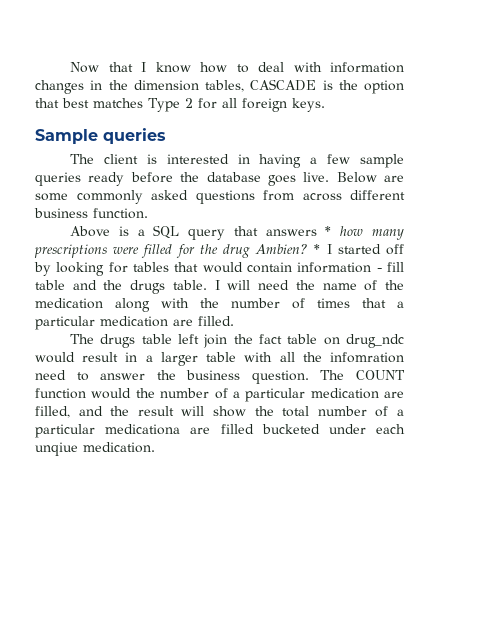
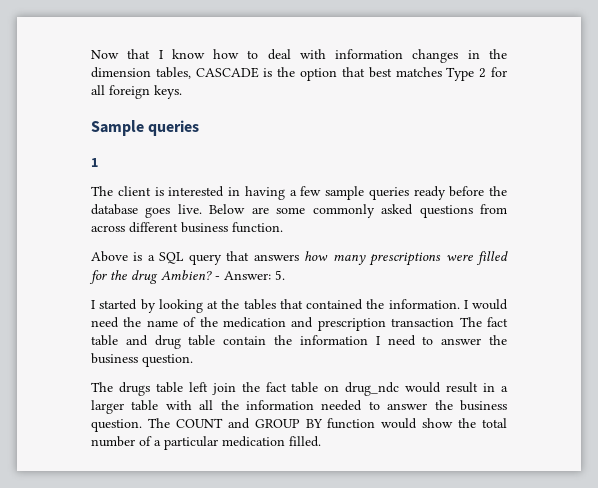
  Sample queries
+ 1
- Above is a SQL query that answers * how many prescriptions were filled for the drug Ambien?
+ Above is a SQL query that answers how many prescriptions were filled for the drug Ambien?
- * I started off by looking for tables that would contain information - fill table and the drugs table. I will need the name of the medication along with the number of times that a particular medication are filled.
+ - Answer: 5.
+ I started by looking at the tables that contained the information. I would need the name of the medication and prescription transaction The fact table and drug table contain the information I need to answer the business question.
- The drugs table left join the fact table on drug_ndc would result in a larger table with all the infomration need to answer the business question.
+ The drugs table left join the fact table on drug_ndc would result in a larger table with all the information needed to answer the business question.
- The COUNT function would the number of a particular medication are filled, and the result will show the total number of a particular medicationa are filled bucketed under each unqiue medication.
+ The COUNT and GROUP BY function would show the total number of a particular medication filled.

